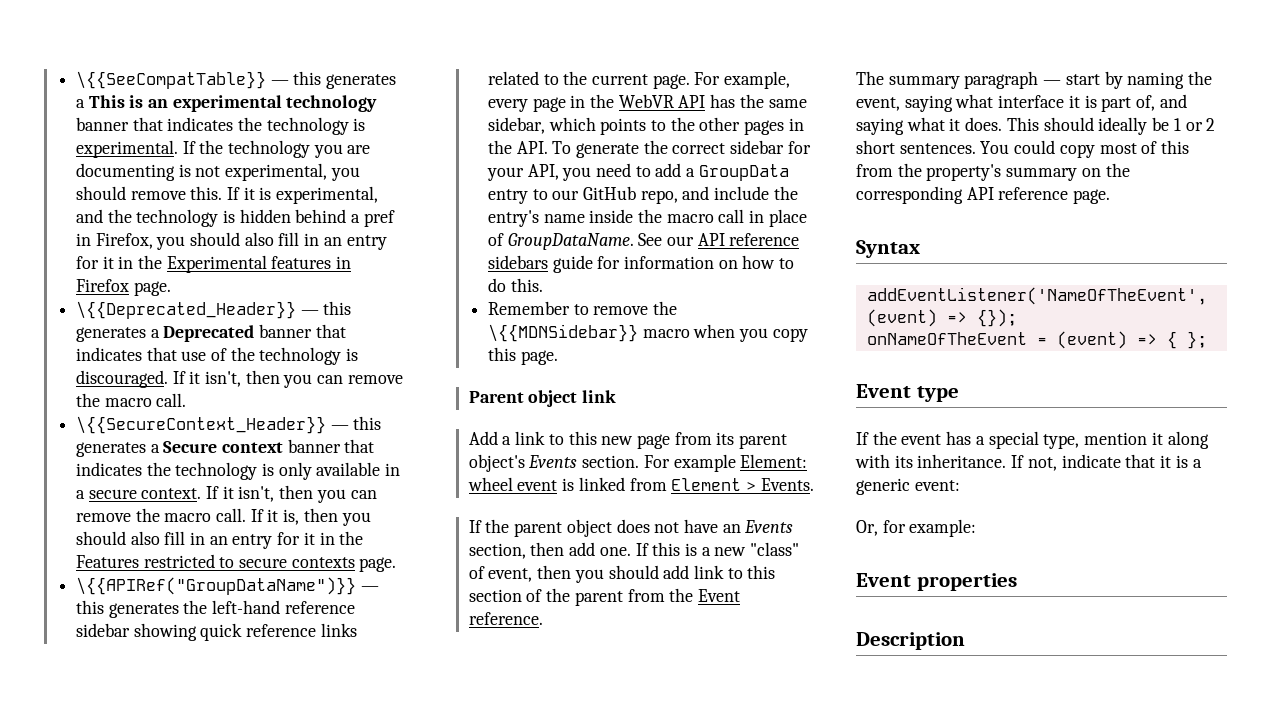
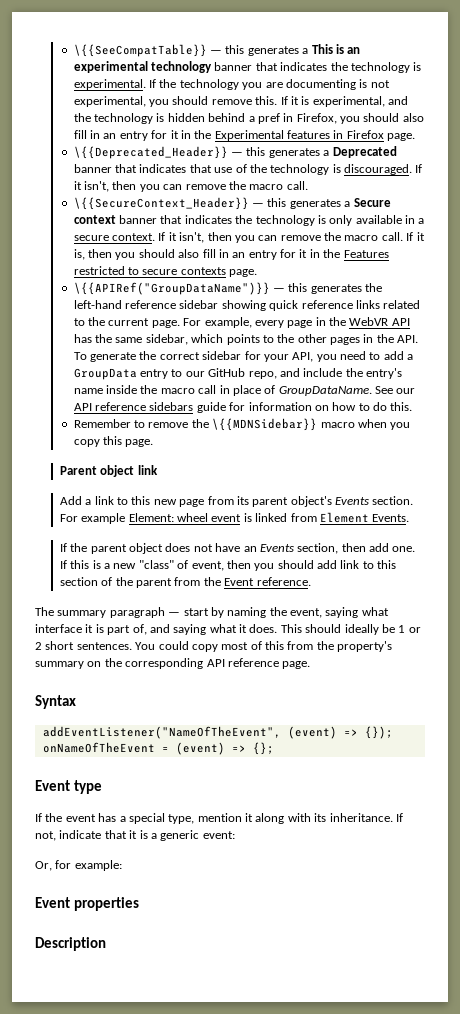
- For example Element: wheel event is linked from Element > Events.
+ For example Element: wheel event is linked from Element Events.
- addEventListener('NameOfTheEvent', (event) => {});
+ addEventListener("NameOfTheEvent", (event) => {});
- onNameOfTheEvent = (event) => { };
+ onNameOfTheEvent = (event) => {};

